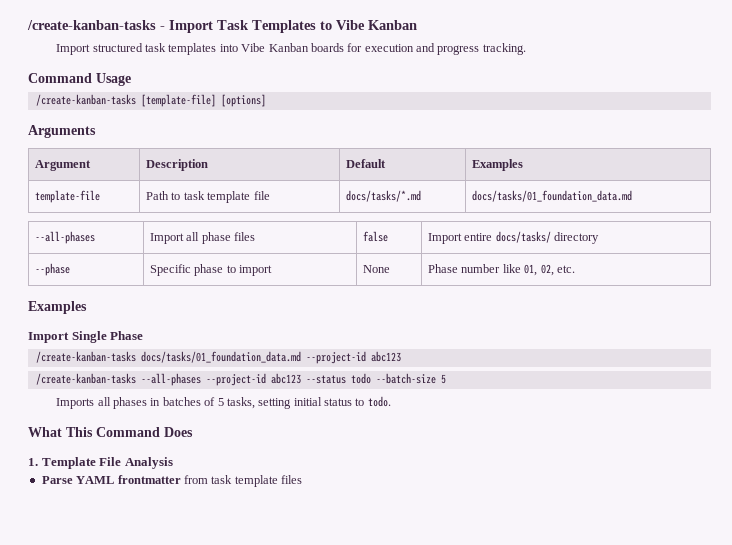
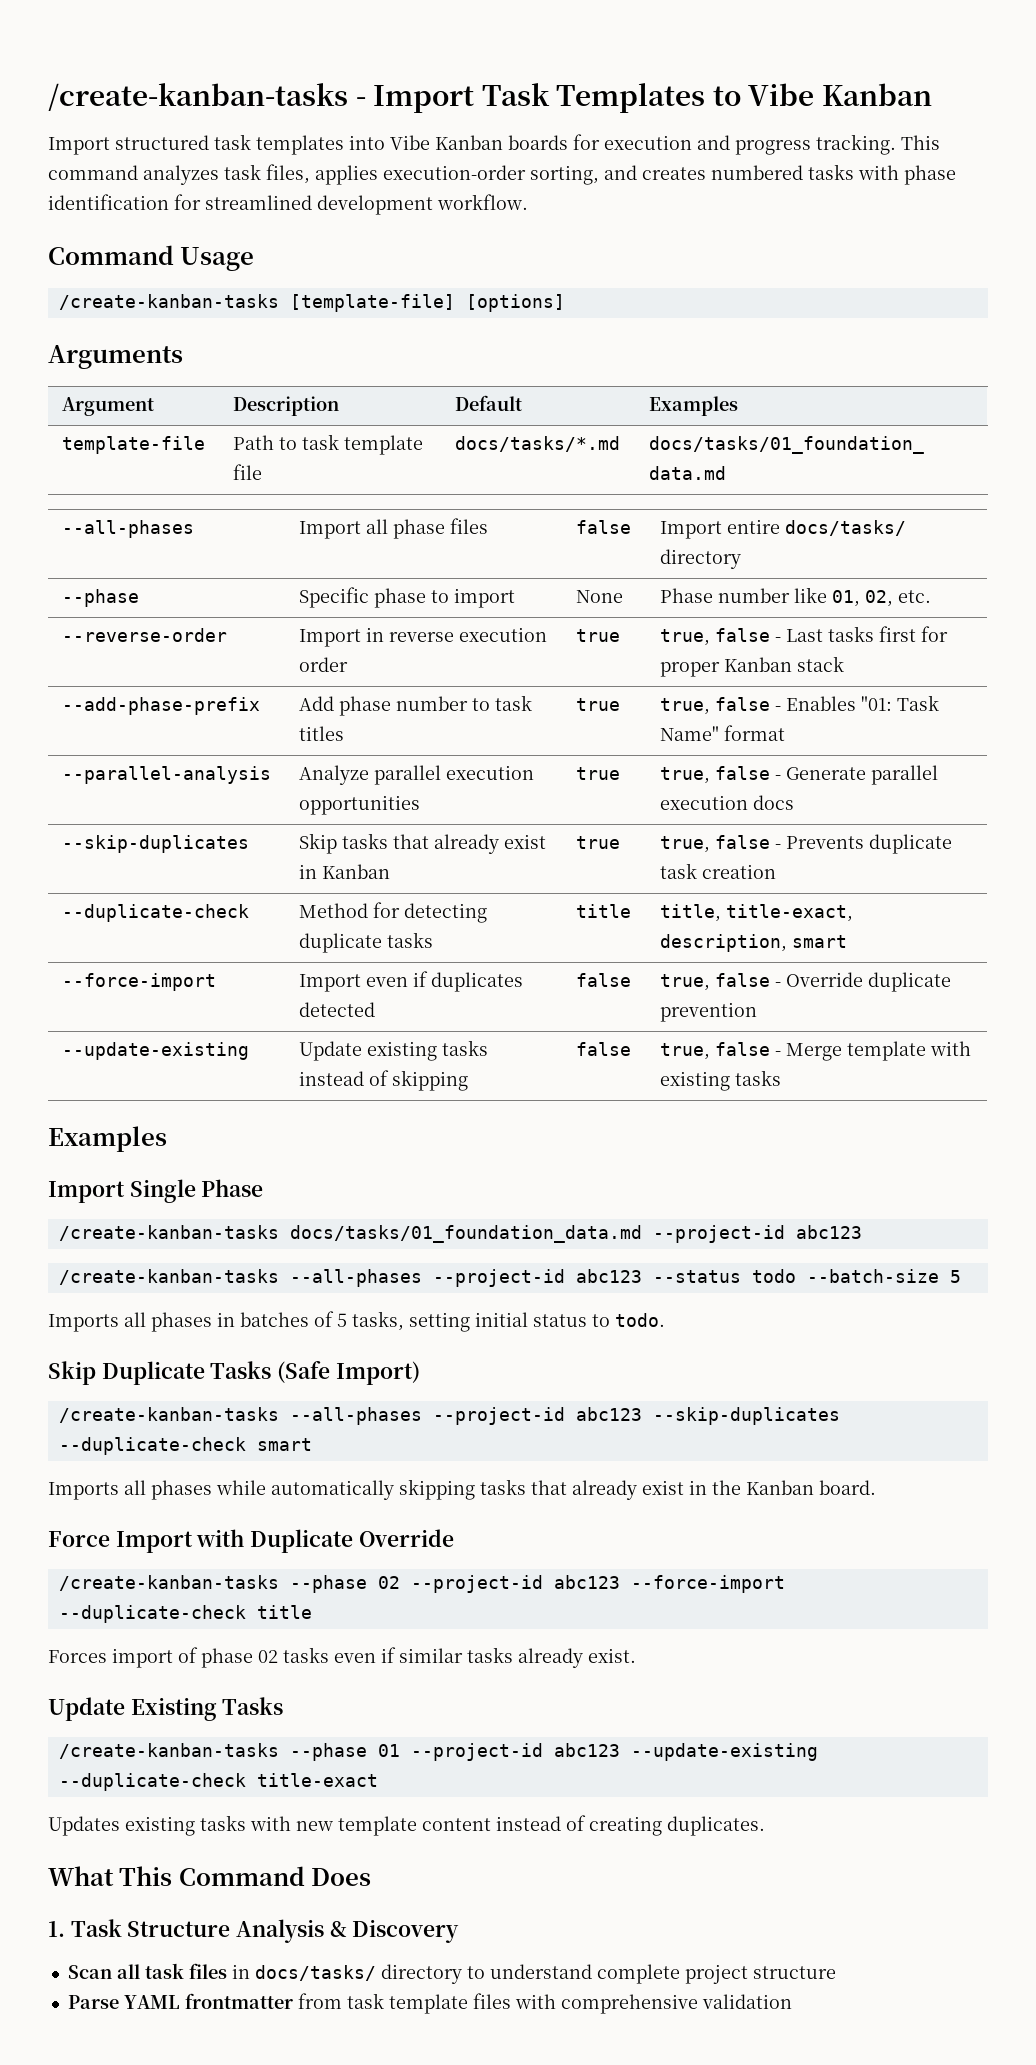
+ This command analyzes task files, applies execution-order sorting, and creates numbered tasks with phase identification for streamlined development workflow.
+ --reverse-order | Import in reverse execution order | true | true, false - Last tasks first for proper Kanban stack
+ --add-phase-prefix | Add phase number to task titles | true | true, false - Enables "01: Task Name" format
+ --parallel-analysis | Analyze parallel execution opportunities | true | true, false - Generate parallel execution docs
+ --skip-duplicates | Skip tasks that already exist in Kanban | true | true, false - Prevents duplicate task creation
+ --duplicate-check | Method for detecting duplicate tasks | title | title, title-exact, description, smart
+ --force-import | Import even if duplicates detected | false | true, false - Override duplicate prevention
+ --update-existing | Update existing tasks instead of skipping | false | true, false - Merge template with existing tasks
+ Skip Duplicate Tasks (Safe Import)
+ /create-kanban-tasks --all-phases --project-id abc123 --skip-duplicates --duplicate-check smart
+ Imports all phases while automatically skipping tasks that already exist in the Kanban board.
+ Force Import with Duplicate Override
+ /create-kanban-tasks --phase 02 --project-id abc123 --force-import --duplicate-check title
+ Forces import of phase 02 tasks even if similar tasks already exist.
+ Update Existing Tasks
+ /create-kanban-tasks --phase 01 --project-id abc123 --update-existing --duplicate-check title-exact
+ Updates existing tasks with new template content instead of creating duplicates.
- 1. Template File Analysis
+ 1. Task Structure Analysis & Discovery
+ Scan all task files in docs/tasks/ directory to understand complete project structure
- Parse YAML frontmatter from task template files
+ Parse YAML frontmatter from task template files with comprehensive validation

